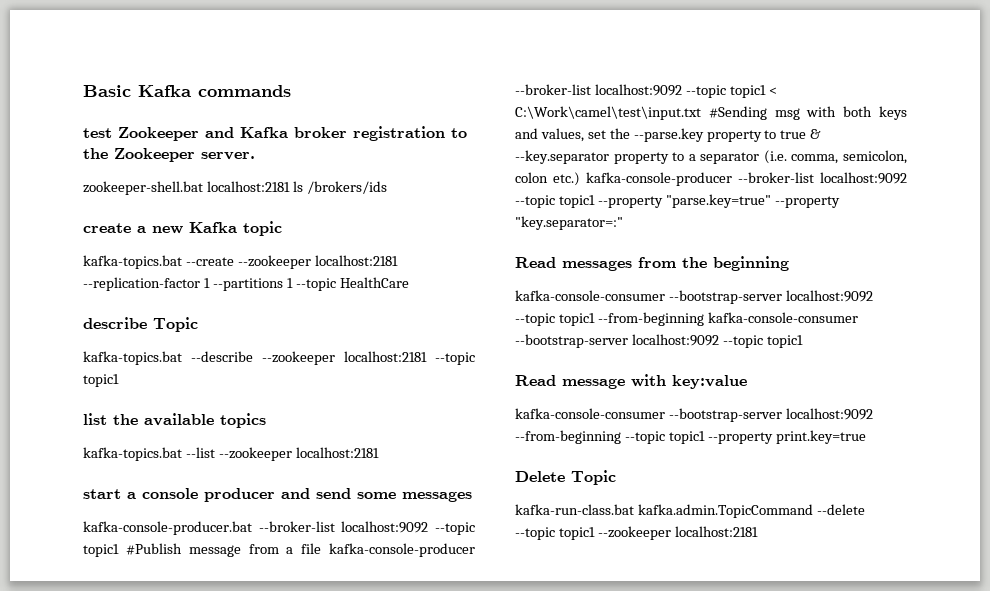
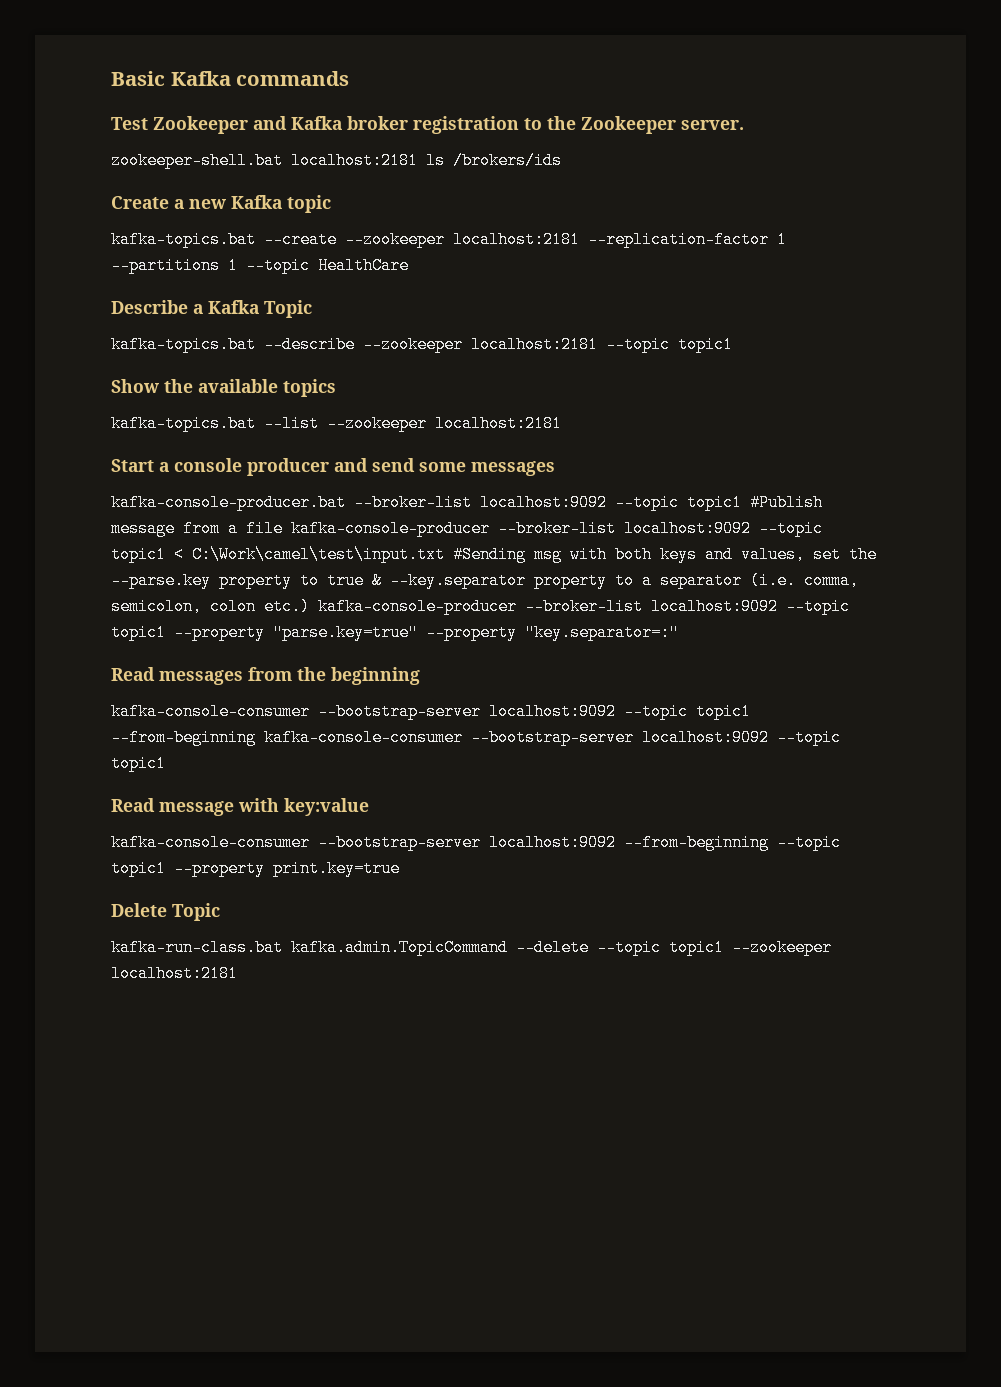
- test Zookeeper and Kafka broker registration to the Zookeeper server.
+ Test Zookeeper and Kafka broker registration to the Zookeeper server.
- create a new Kafka topic
+ Create a new Kafka topic
- describe Topic
+ Describe a Kafka Topic
- list the available topics
+ Show the available topics
- start a console producer and send some messages
+ Start a console producer and send some messages

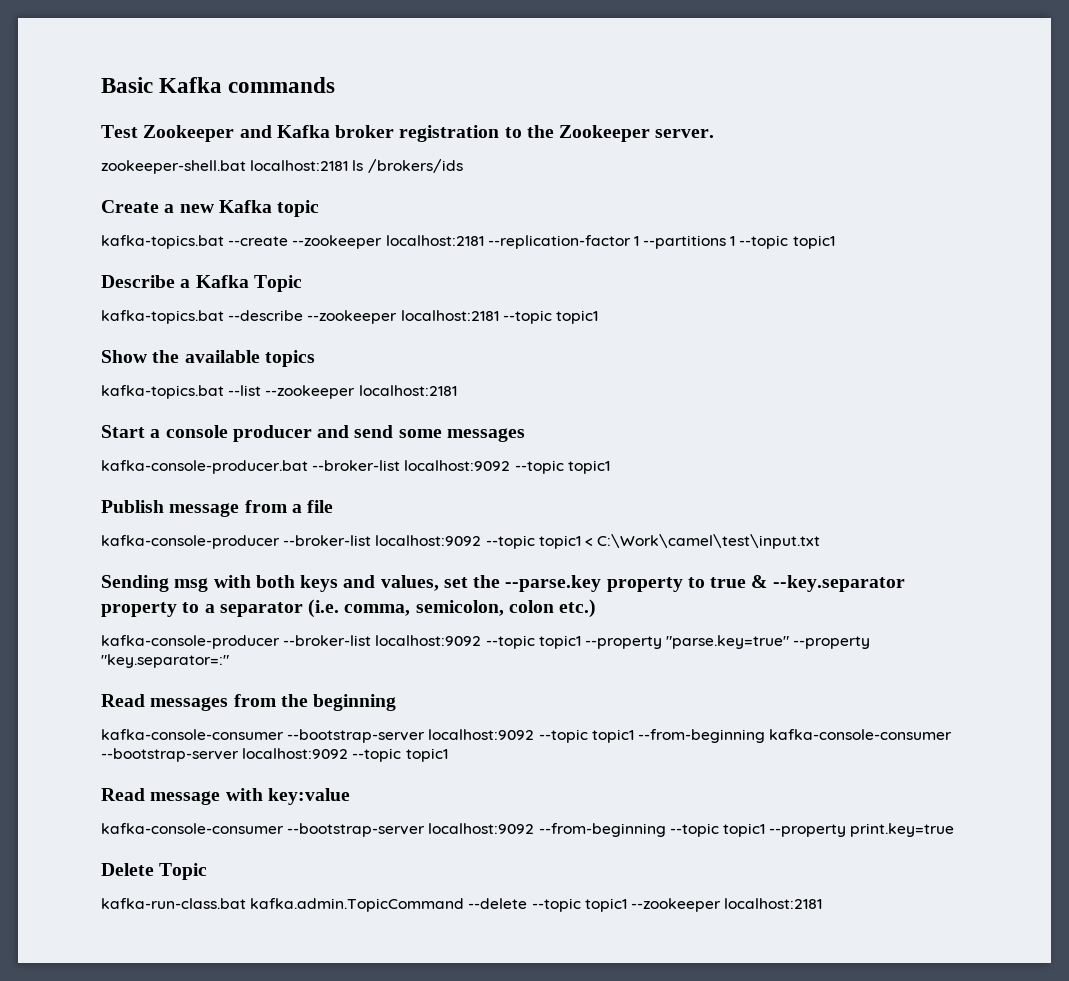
- kafka-topics.bat --create --zookeeper localhost:2181 --replication-factor 1 --partitions 1 --topic HealthCare
+ kafka-topics.bat --create --zookeeper localhost:2181 --replication-factor 1 --partitions 1 --topic topic1
- kafka-console-producer.bat --broker-list localhost:9092 --topic topic1 #Publish message from a file kafka-console-producer --broker-list localhost:9092 --topic topic1 < C:\Work\camel\test\input.txt #Sending msg with both keys and values, set the --parse.key property to true & --key.separator property to a separator (i.e. comma, semicolon, colon etc.) kafka-console-producer --broker-list localhost:9092 --topic topic1 --property "parse.key=true" --property "key.separator=:"
+ kafka-console-producer.bat --broker-list localhost:9092 --topic topic1
+ Publish message from a file
+ kafka-console-producer --broker-list localhost:9092 --topic topic1 < C:\Work\camel\test\input.txt
+ Sending msg with both keys and values, set the --parse.key property to true & --key.separator property to a separator (i.e. comma, semicolon, colon etc.)
+ kafka-console-producer --broker-list localhost:9092 --topic topic1 --property "parse.key=true" --property "key.separator=:"

